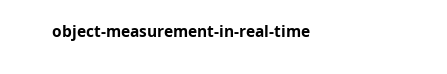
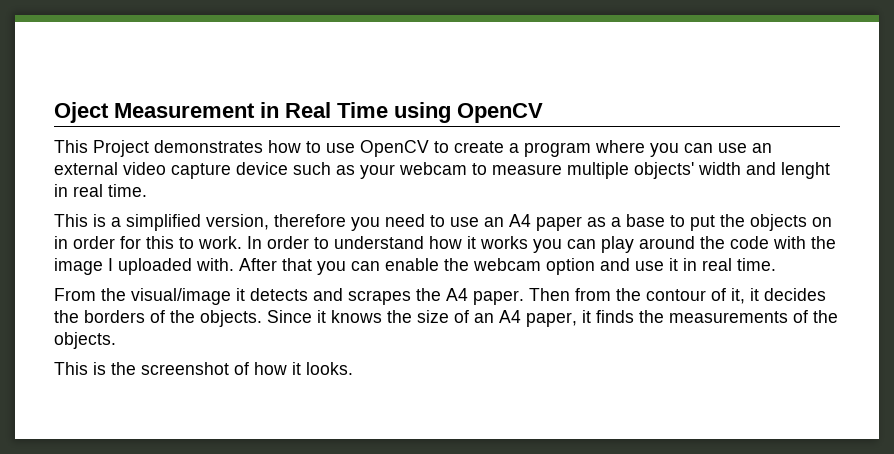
- object-measurement-in-real-time
+ Oject Measurement in Real Time using OpenCV
+ This Project demonstrates how to use OpenCV to create a program where you can use an external video capture device such as your webcam to measure multiple objects' width and lenght in real time.
+ This is a simplified version, therefore you need to use an A4 paper as a base to put the objects on in order for this to work. In order to understand how it works you can play around the code with the image I uploaded with. After that you can enable the webcam option and use it in real time.
+ From the visual/image it detects and scrapes the A4 paper. Then from the contour of it, it decides the borders of the objects. Since it knows the size of an A4 paper, it finds the measurements of the objects.
+ This is the screenshot of how it looks.

